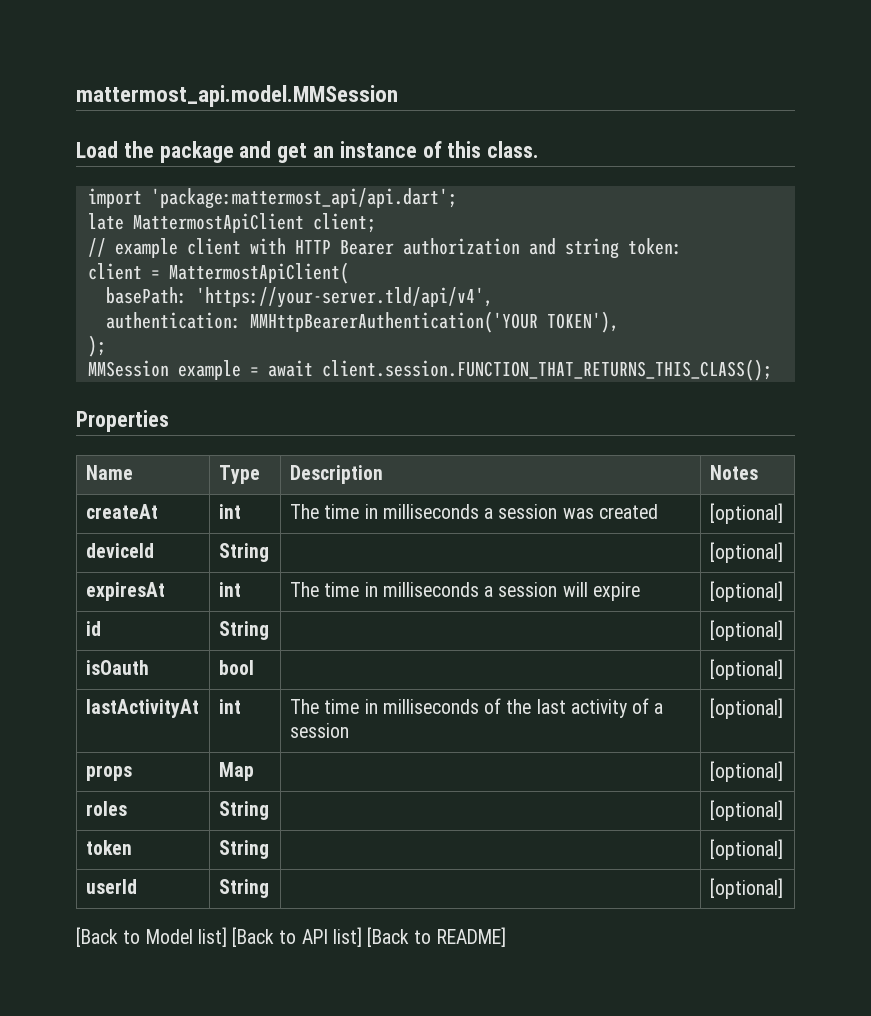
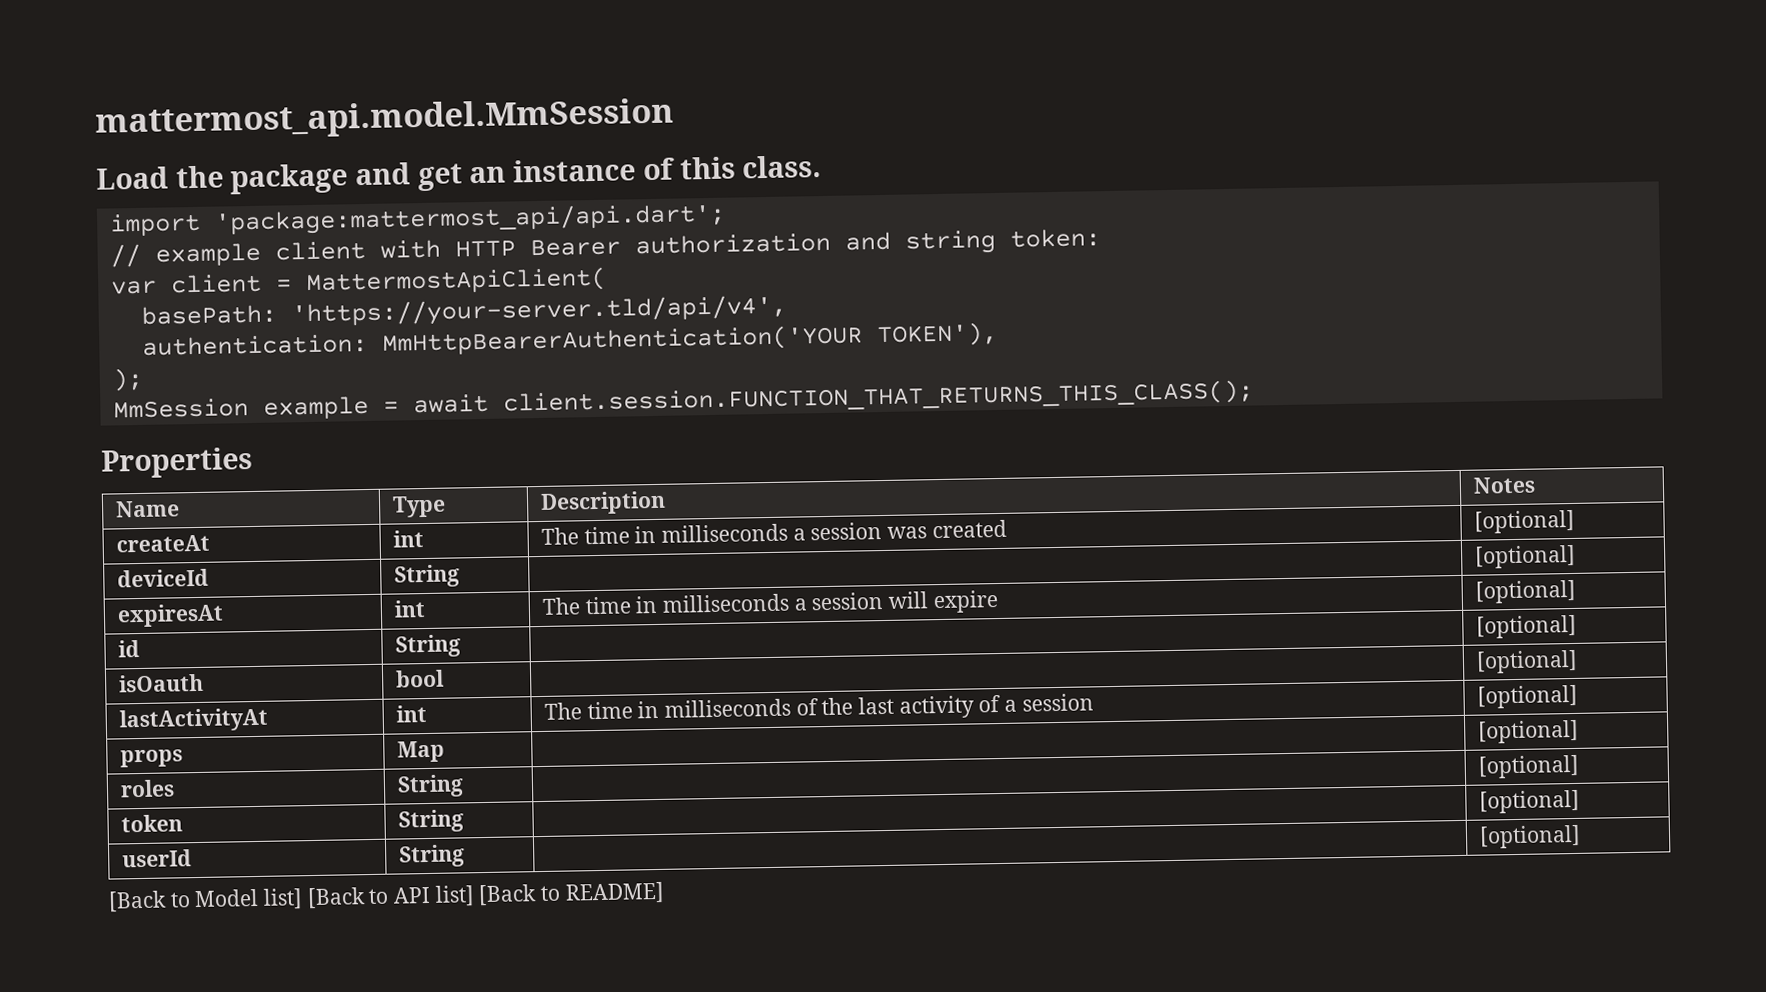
- mattermost_api.model.MMSession
+ mattermost_api.model.MmSession
- late MattermostApiClient client;
- client = MattermostApiClient(
+ var client = MattermostApiClient(
- authentication: MMHttpBearerAuthentication('YOUR TOKEN'),
+ authentication: MmHttpBearerAuthentication('YOUR TOKEN'),
- MMSession example = await client.session.FUNCTION_THAT_RETURNS_THIS_CLASS();
+ MmSession example = await client.session.FUNCTION_THAT_RETURNS_THIS_CLASS();

